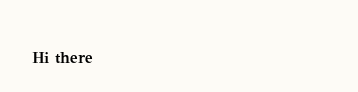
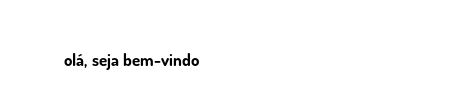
- Hi there
+ olá, seja bem-vindo

